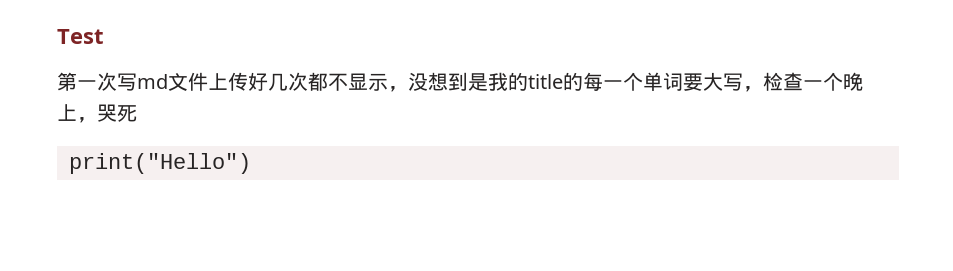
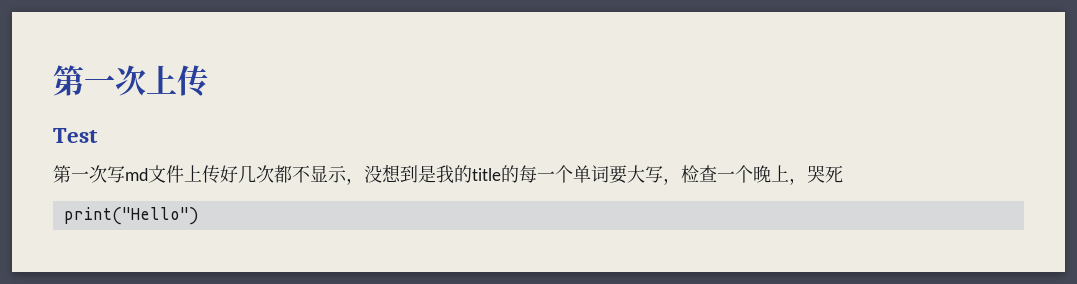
+ 第一次上传

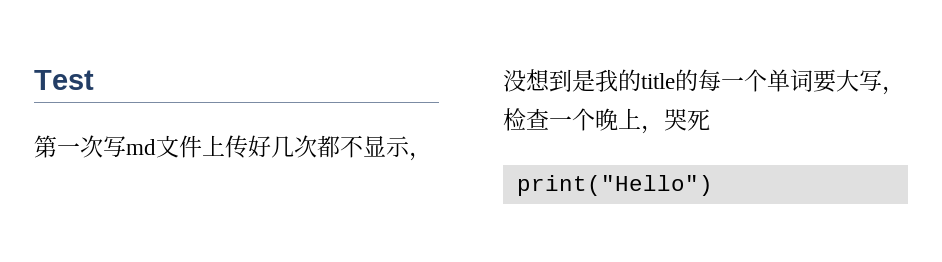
- 第一次上传

